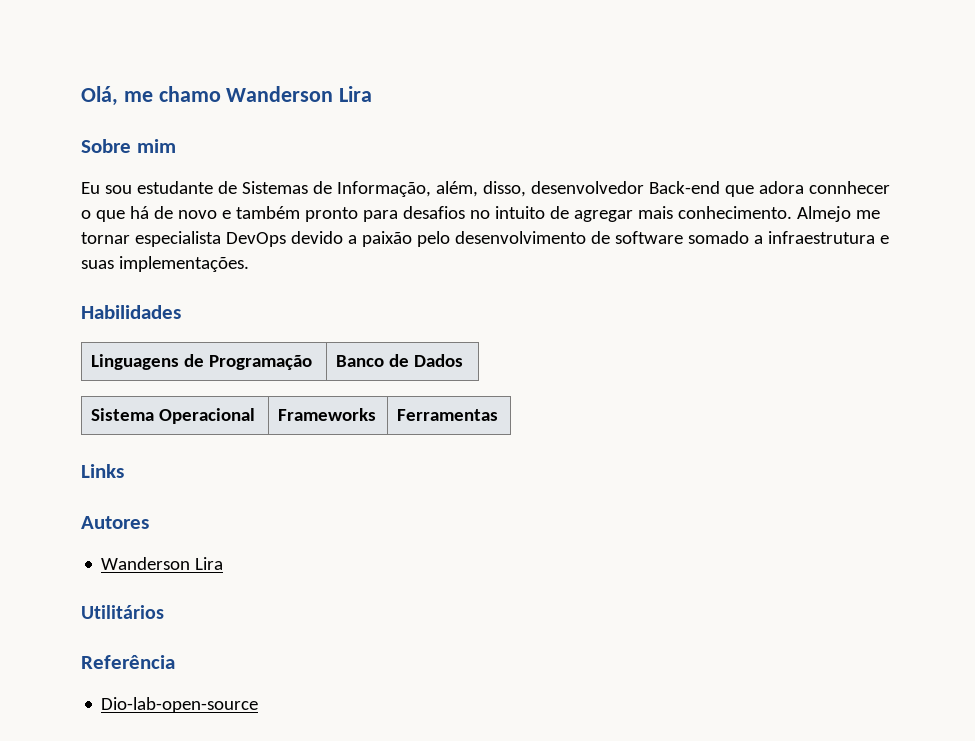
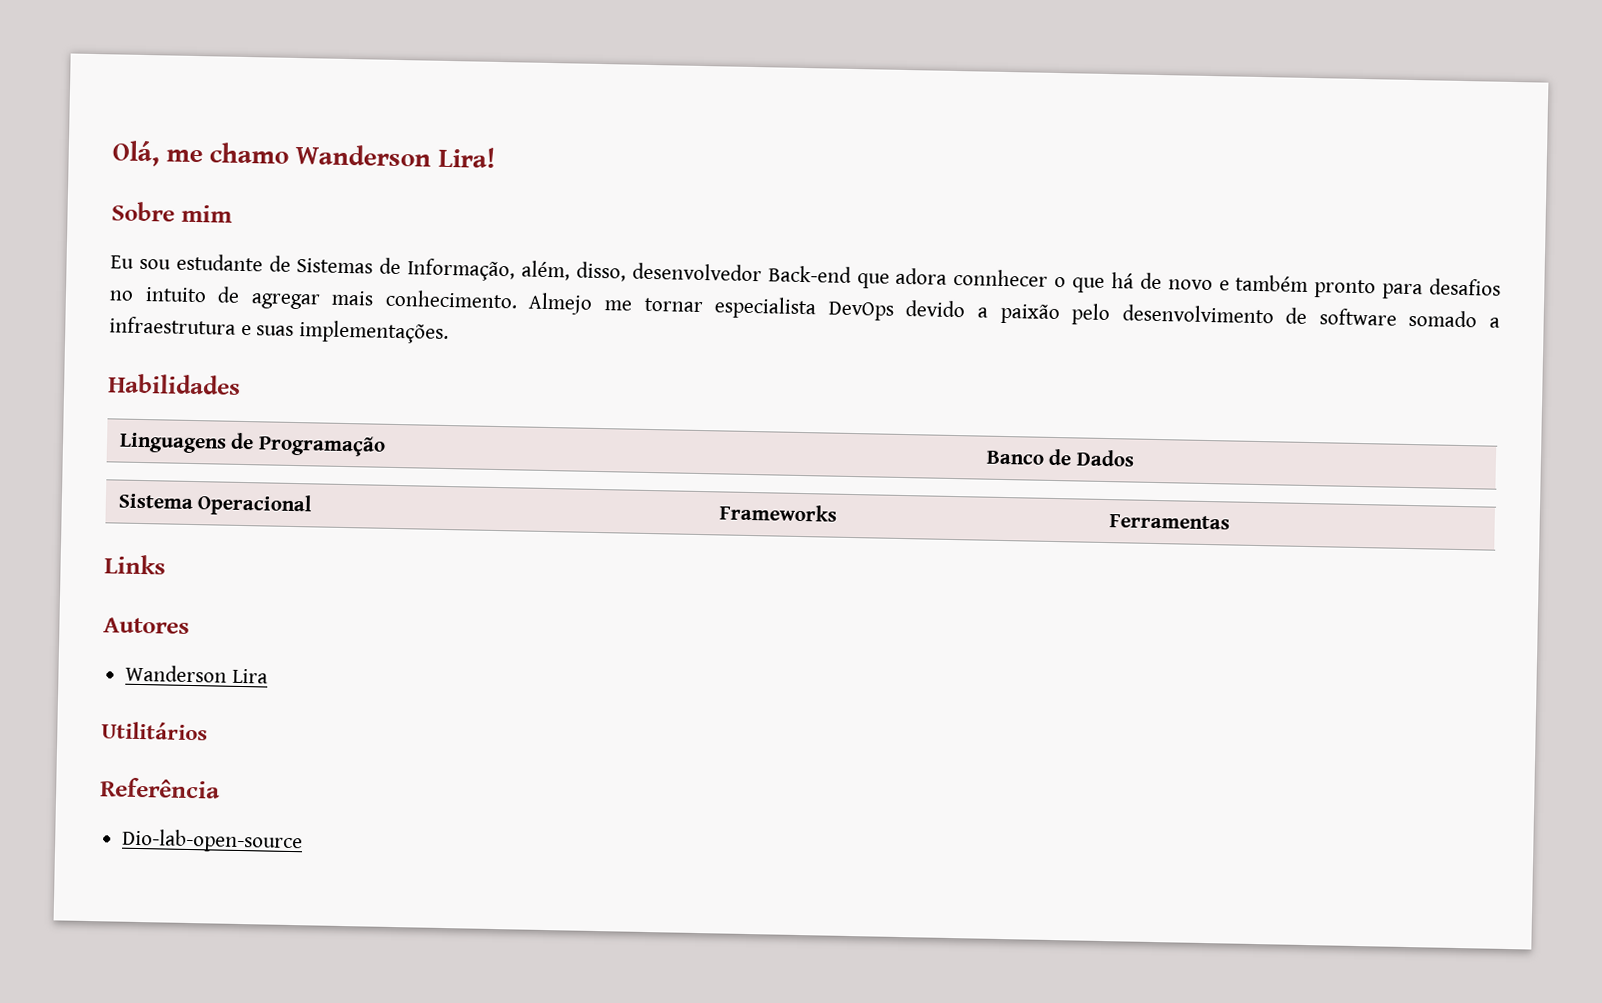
- Olá, me chamo Wanderson Lira
+ Olá, me chamo Wanderson Lira!

